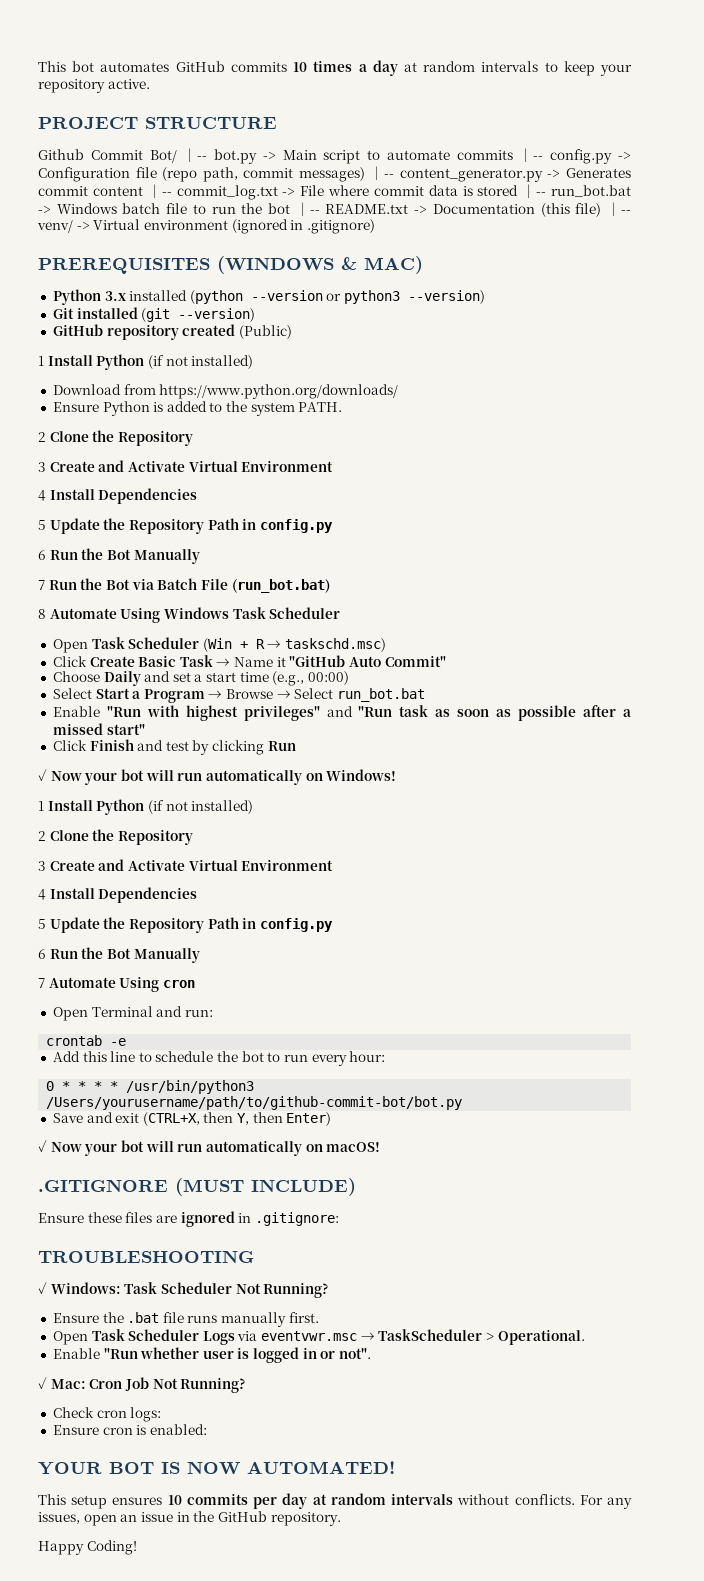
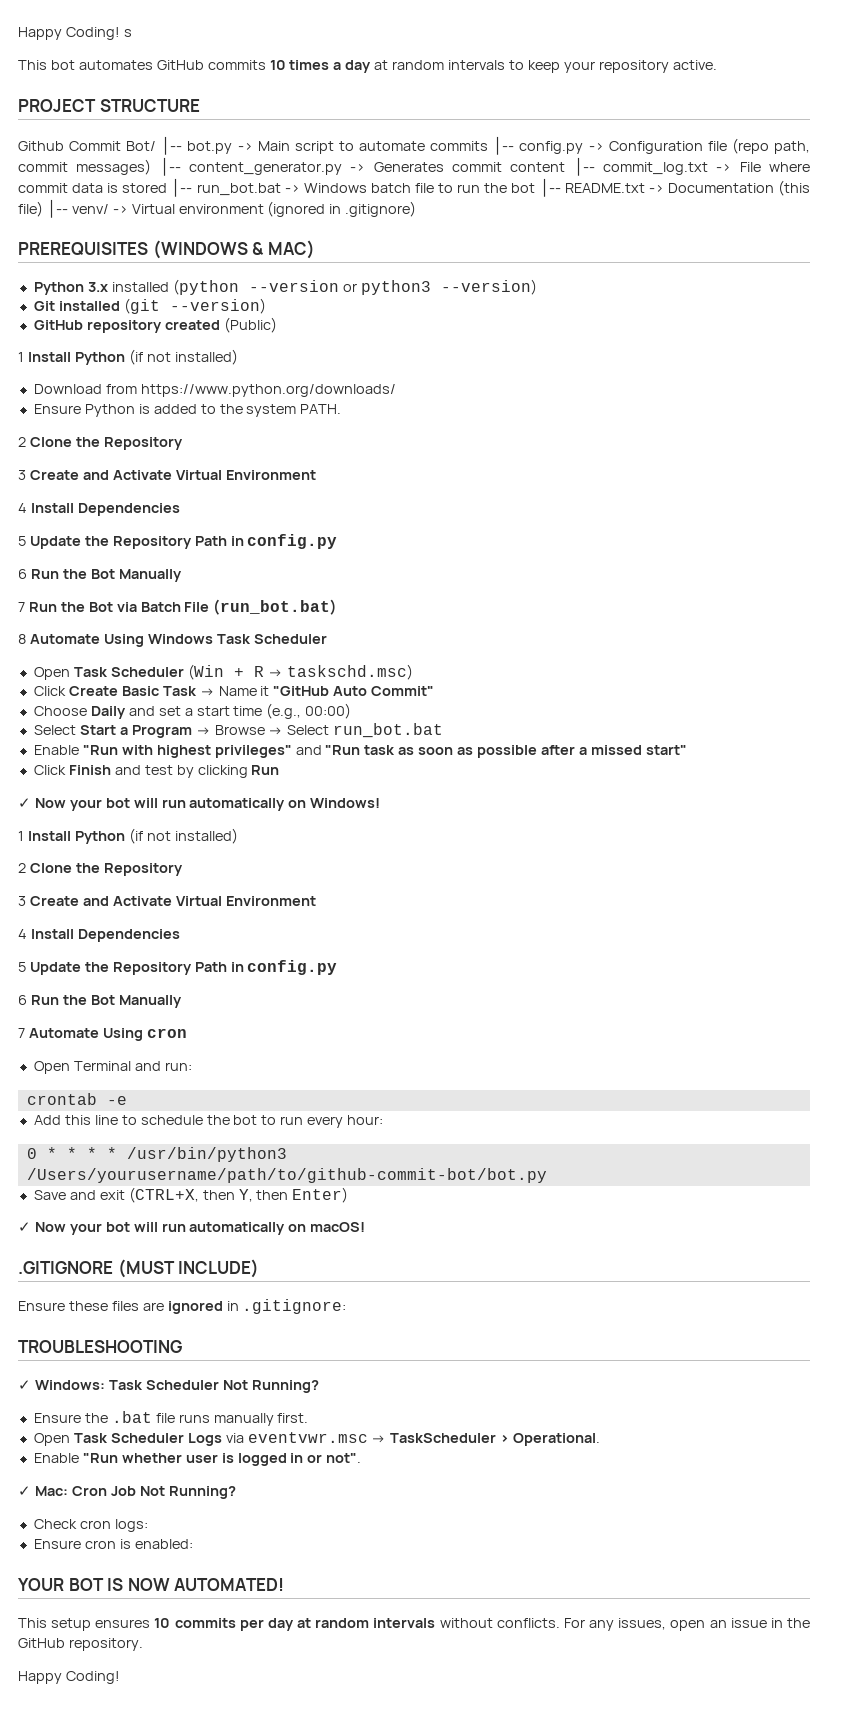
+ Happy Coding! s

